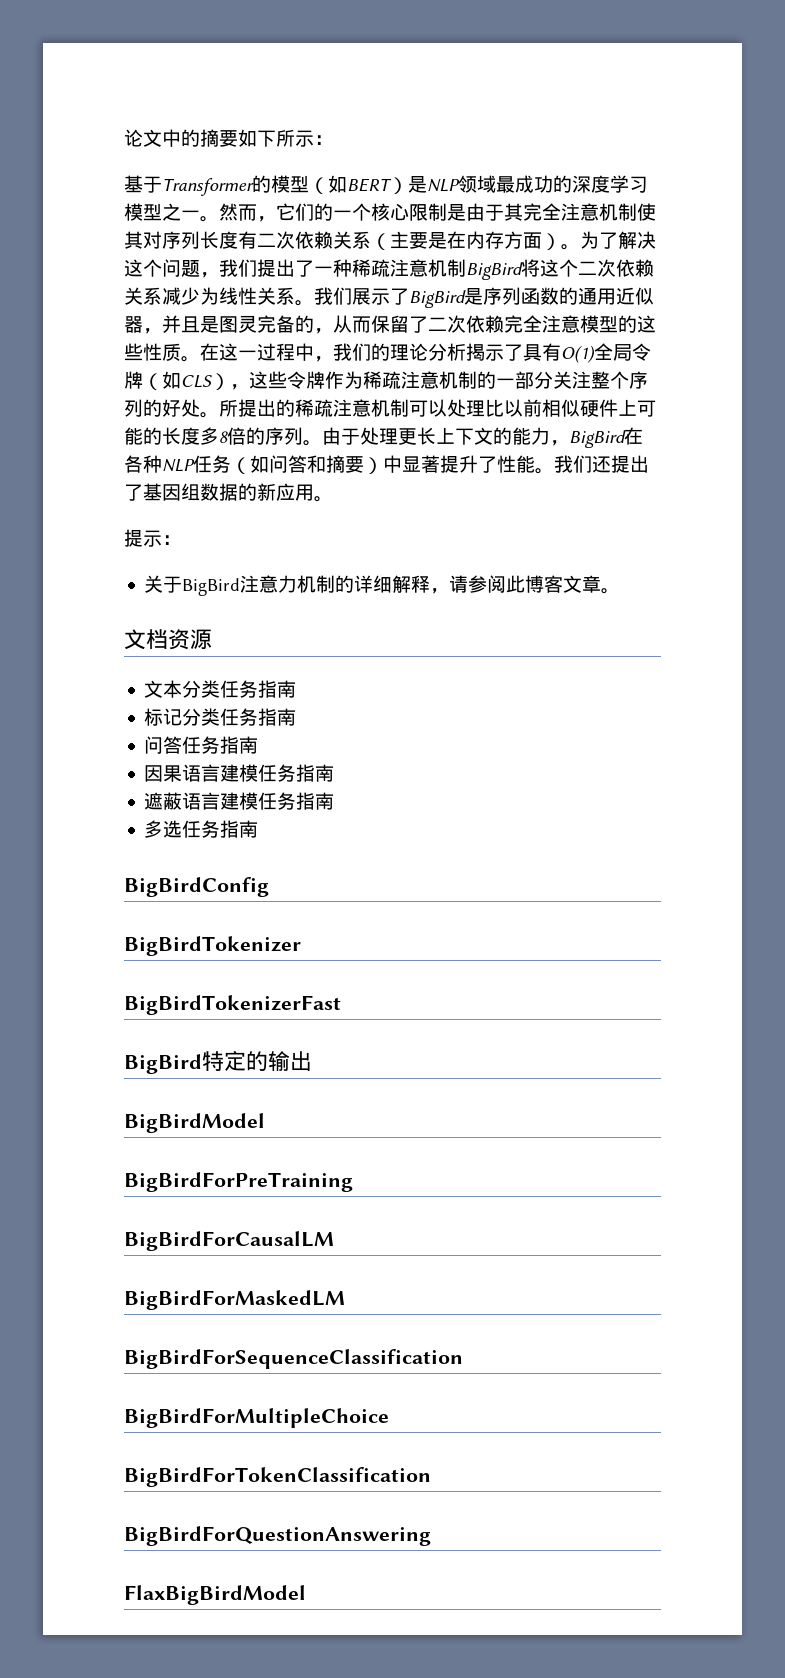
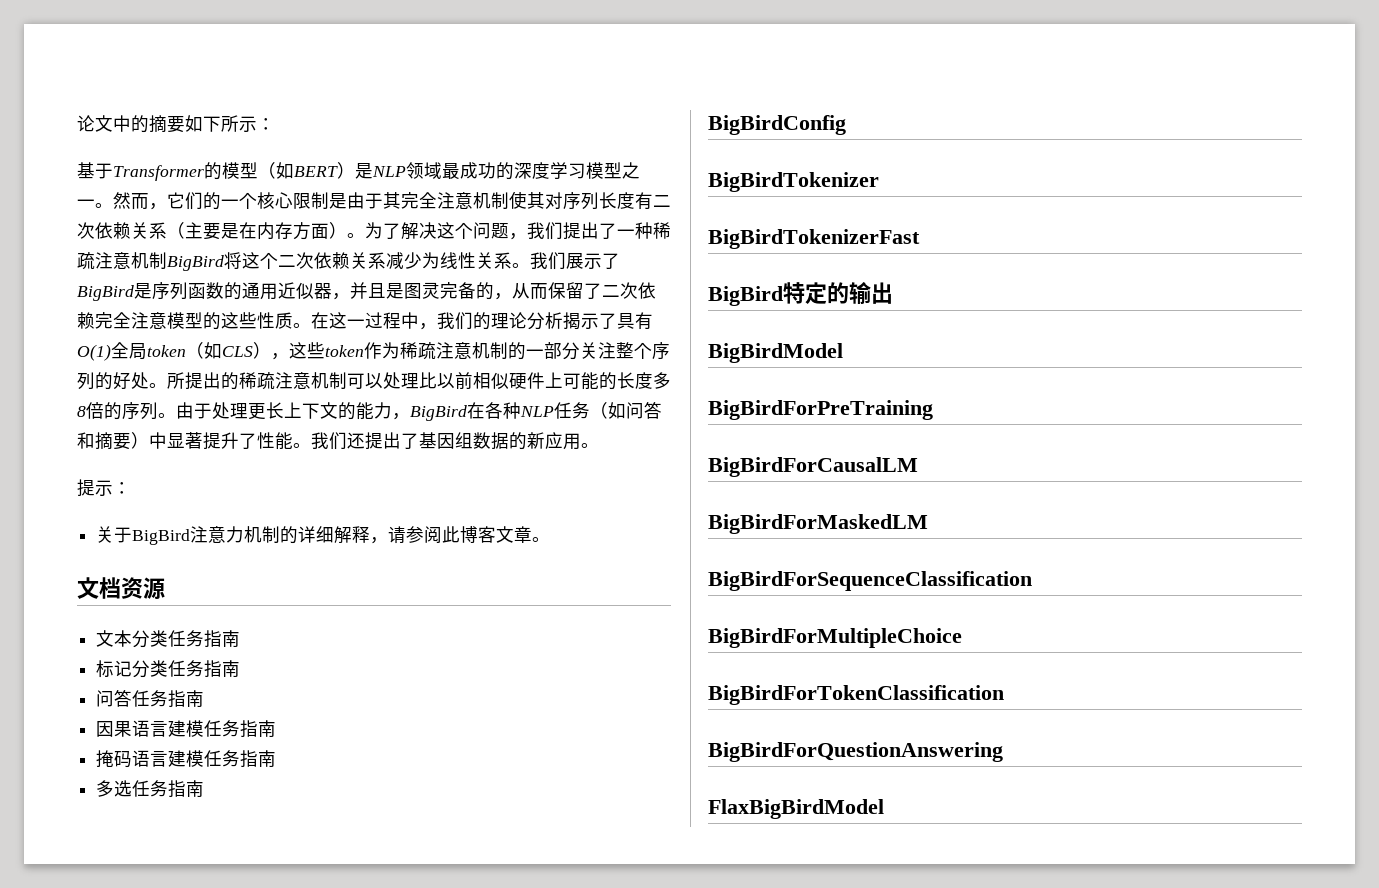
- 在这一过程中，我们的理论分析揭示了具有O(1)全局令牌（如CLS），这些令牌作为稀疏注意机制的一部分关注整个序列的好处。
+ 在这一过程中，我们的理论分析揭示了具有O(1)全局token（如CLS），这些token作为稀疏注意机制的一部分关注整个序列的好处。
- 遮蔽语言建模任务指南
+ 掩码语言建模任务指南

